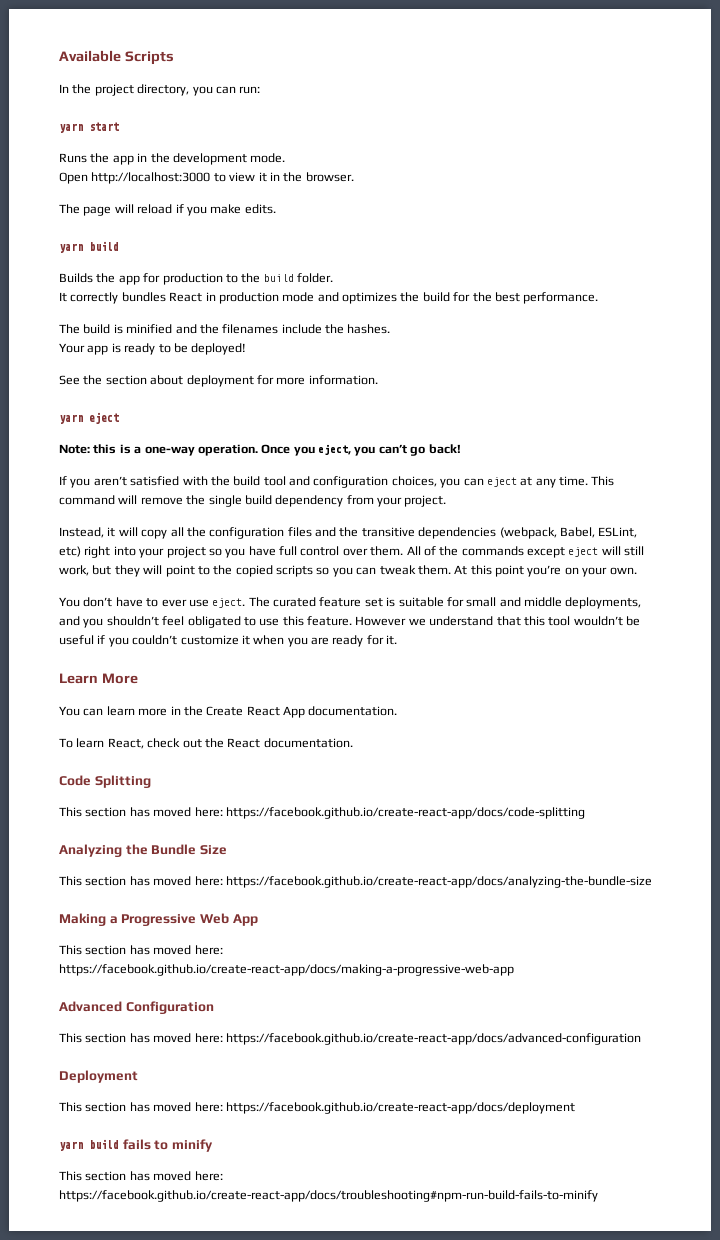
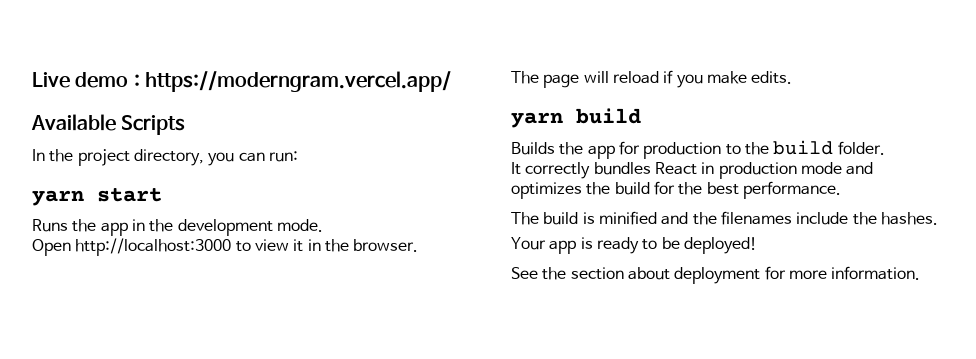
+ Live demo : https://moderngram.vercel.app/
- yarn eject
- Note: this is a one-way operation. Once you eject, you can’t go back!
- If you aren’t satisfied with the build tool and configuration choices, you can eject at any time. This command will remove the single build dependency from your project.
- Instead, it will copy all the configuration files and the transitive dependencies (webpack, Babel, ESLint, etc) right into your project so you have full control over them. All of the commands except eject will still work, but they will point to the copied scripts so you can tweak them. At this point you’re on your own.
- You don’t have to ever use eject. The curated feature set is suitable for small and middle deployments, and you shouldn’t feel obligated to use this feature. However we understand that this tool wouldn’t be useful if you couldn’t customize it when you are ready for it.
- Learn More
- You can learn more in the Create React App documentation.
- To learn React, check out the React documentation.
- Code Splitting
- This section has moved here: https://facebook.github.io/create-react-app/docs/code-splitting
- Analyzing the Bundle Size
- This section has moved here: https://facebook.github.io/create-react-app/docs/analyzing-the-bundle-size
- Making a Progressive Web App
- This section has moved here: https://facebook.github.io/create-react-app/docs/making-a-progressive-web-app
- Advanced Configuration
- This section has moved here: https://facebook.github.io/create-react-app/docs/advanced-configuration
- Deployment
- This section has moved here: https://facebook.github.io/create-react-app/docs/deployment
- yarn build fails to minify
- This section has moved here: https://facebook.github.io/create-react-app/docs/troubleshooting#npm-run-build-fails-to-minify

